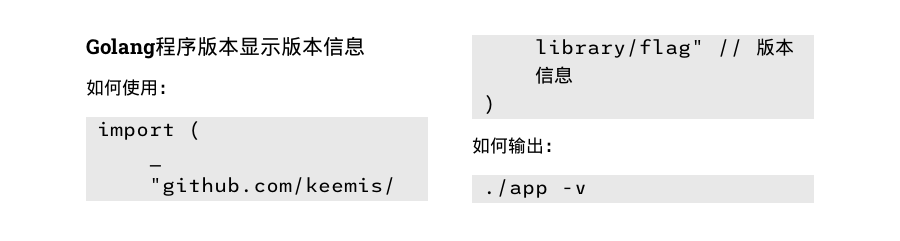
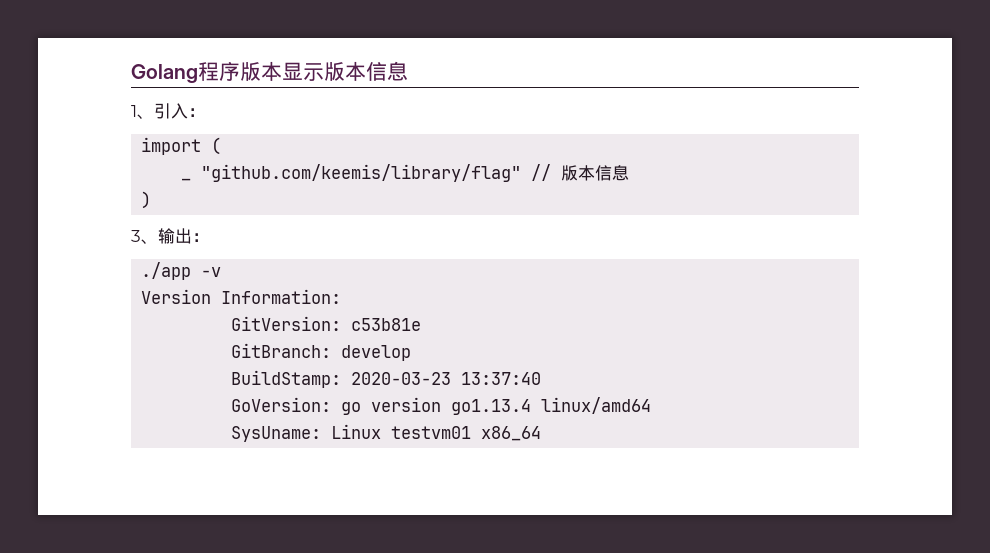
- 如何使用：
+ 1、引入：
- 如何输出：
+ 3、输出：
+ Version Information:
+ GitVersion: c53b81e
+ GitBranch: develop
+ BuildStamp: 2020-03-23 13:37:40
+ GoVersion: go version go1.13.4 linux/amd64
+ SysUname: Linux testvm01 x86_64

